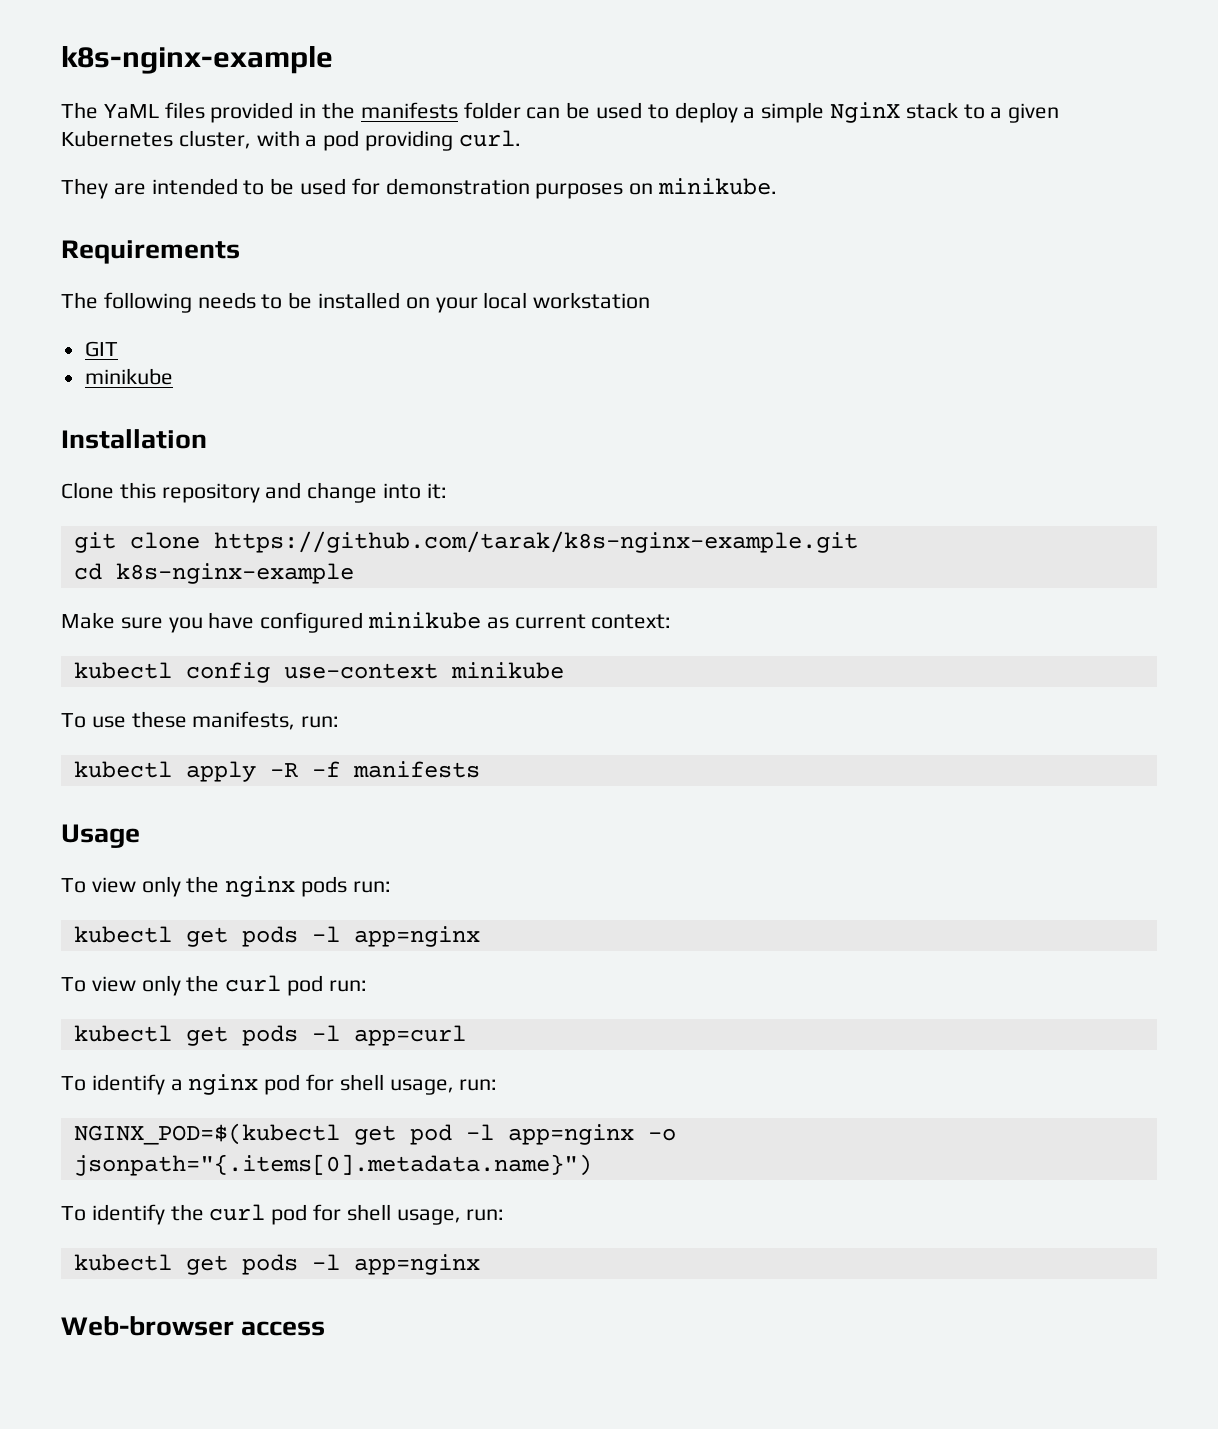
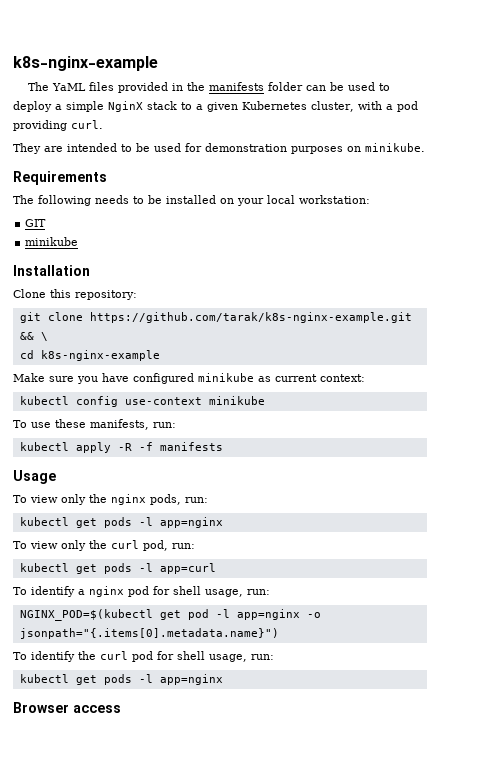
- The following needs to be installed on your local workstation
+ The following needs to be installed on your local workstation:
- Clone this repository and change into it:
+ Clone this repository:
- git clone https://github.com/tarak/k8s-nginx-example.git
+ git clone https://github.com/tarak/k8s-nginx-example.git && \
- To view only the nginx pods run:
+ To view only the nginx pods, run:
- To view only the curl pod run:
+ To view only the curl pod, run:
- Web-browser access
+ Browser access

